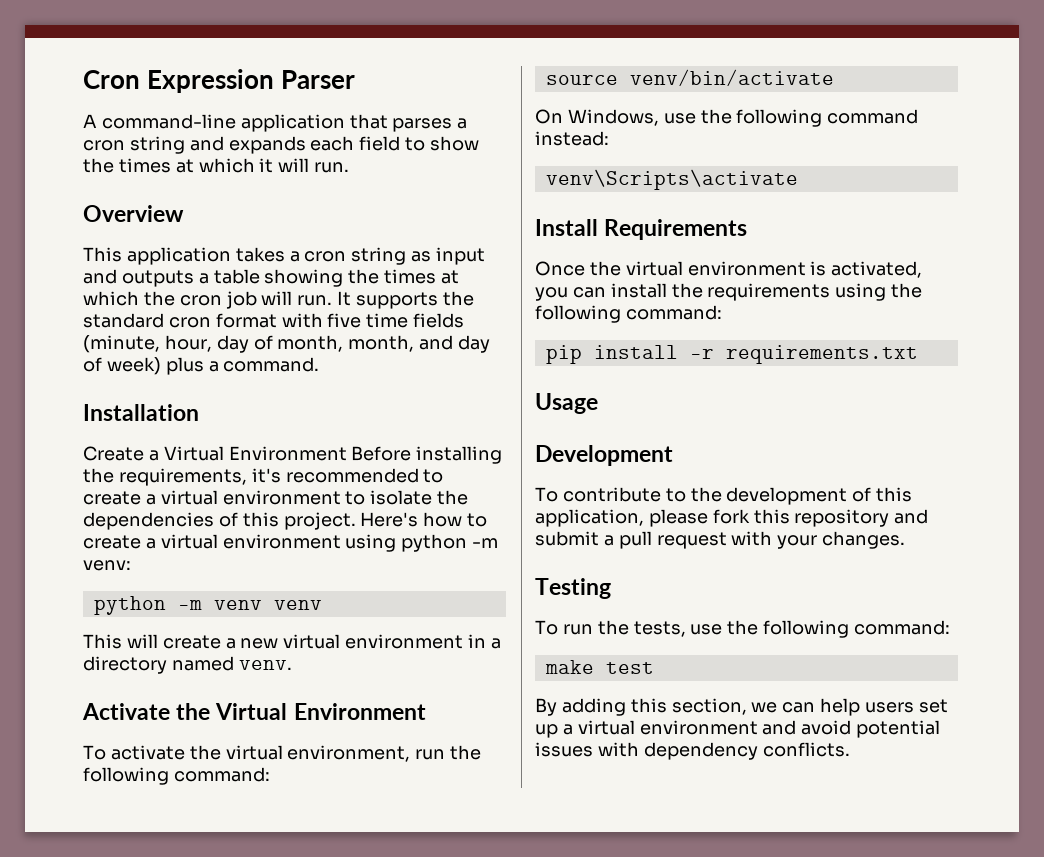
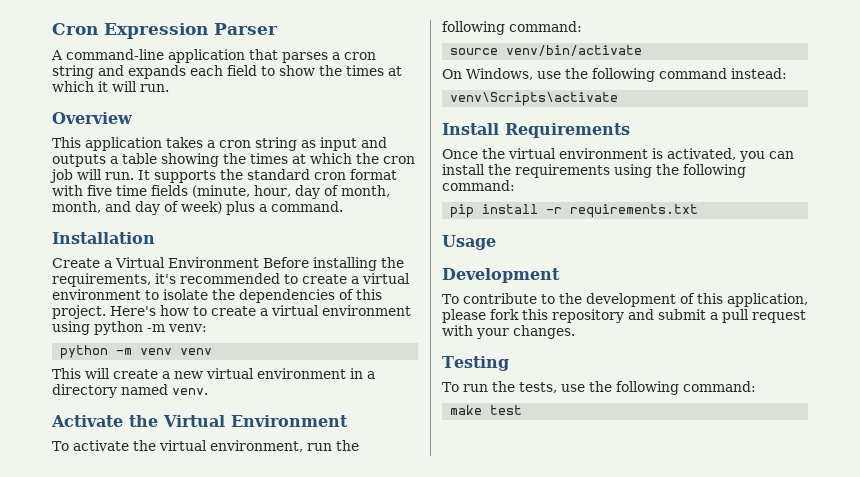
- By adding this section, we can help users set up a virtual environment and avoid potential issues with dependency conflicts.

